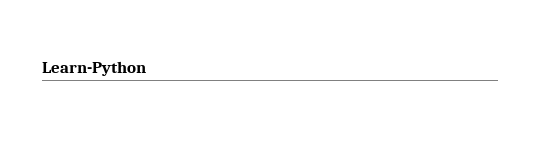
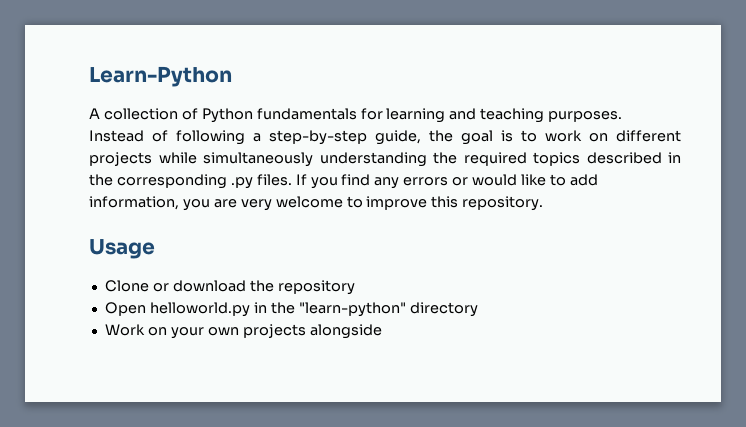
+ A collection of Python fundamentals for learning and teaching purposes. Instead of following a step-by-step guide, the goal is to work on different projects while simultaneously understanding the required topics described in the corresponding .py files. If you find any errors or would like to add information, you are very welcome to improve this repository.
+ Usage
+ Clone or download the repository
+ Open helloworld.py in the "learn-python" directory
+ Work on your own projects alongside

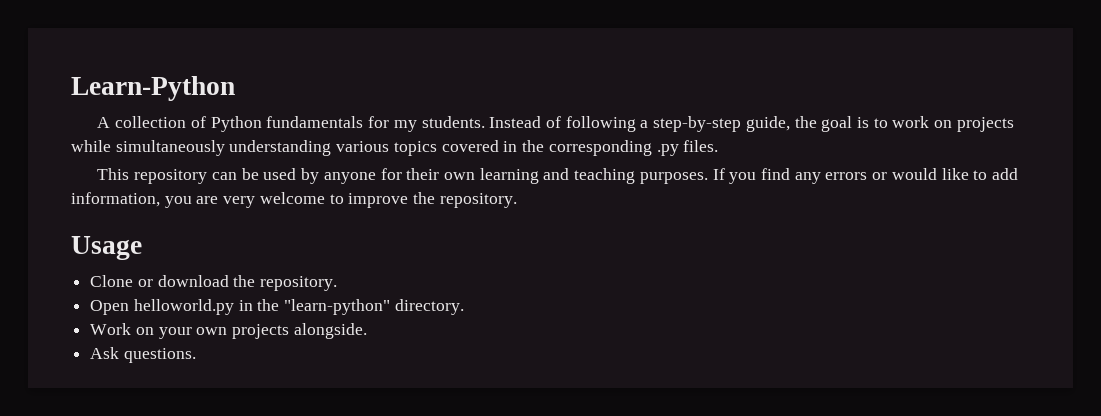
- A collection of Python fundamentals for learning and teaching purposes.
+ A collection of Python fundamentals for my students.
- Instead of following a step-by-step guide, the goal is to work on different projects while simultaneously understanding the required topics described in the corresponding .py files.
+ Instead of following a step-by-step guide, the goal is to work on projects while simultaneously understanding various topics covered in the corresponding .py files.
+ This repository can be used by anyone for their own learning and teaching purposes.
- If you find any errors or would like to add information, you are very welcome to improve this repository.
+ If you find any errors or would like to add information, you are very welcome to improve the repository.
- Clone or download the repository
+ Clone or download the repository.
- Open helloworld.py in the "learn-python" directory
+ Open helloworld.py in the "learn-python" directory.
- Work on your own projects alongside
+ Work on your own projects alongside.
+ Ask questions.

